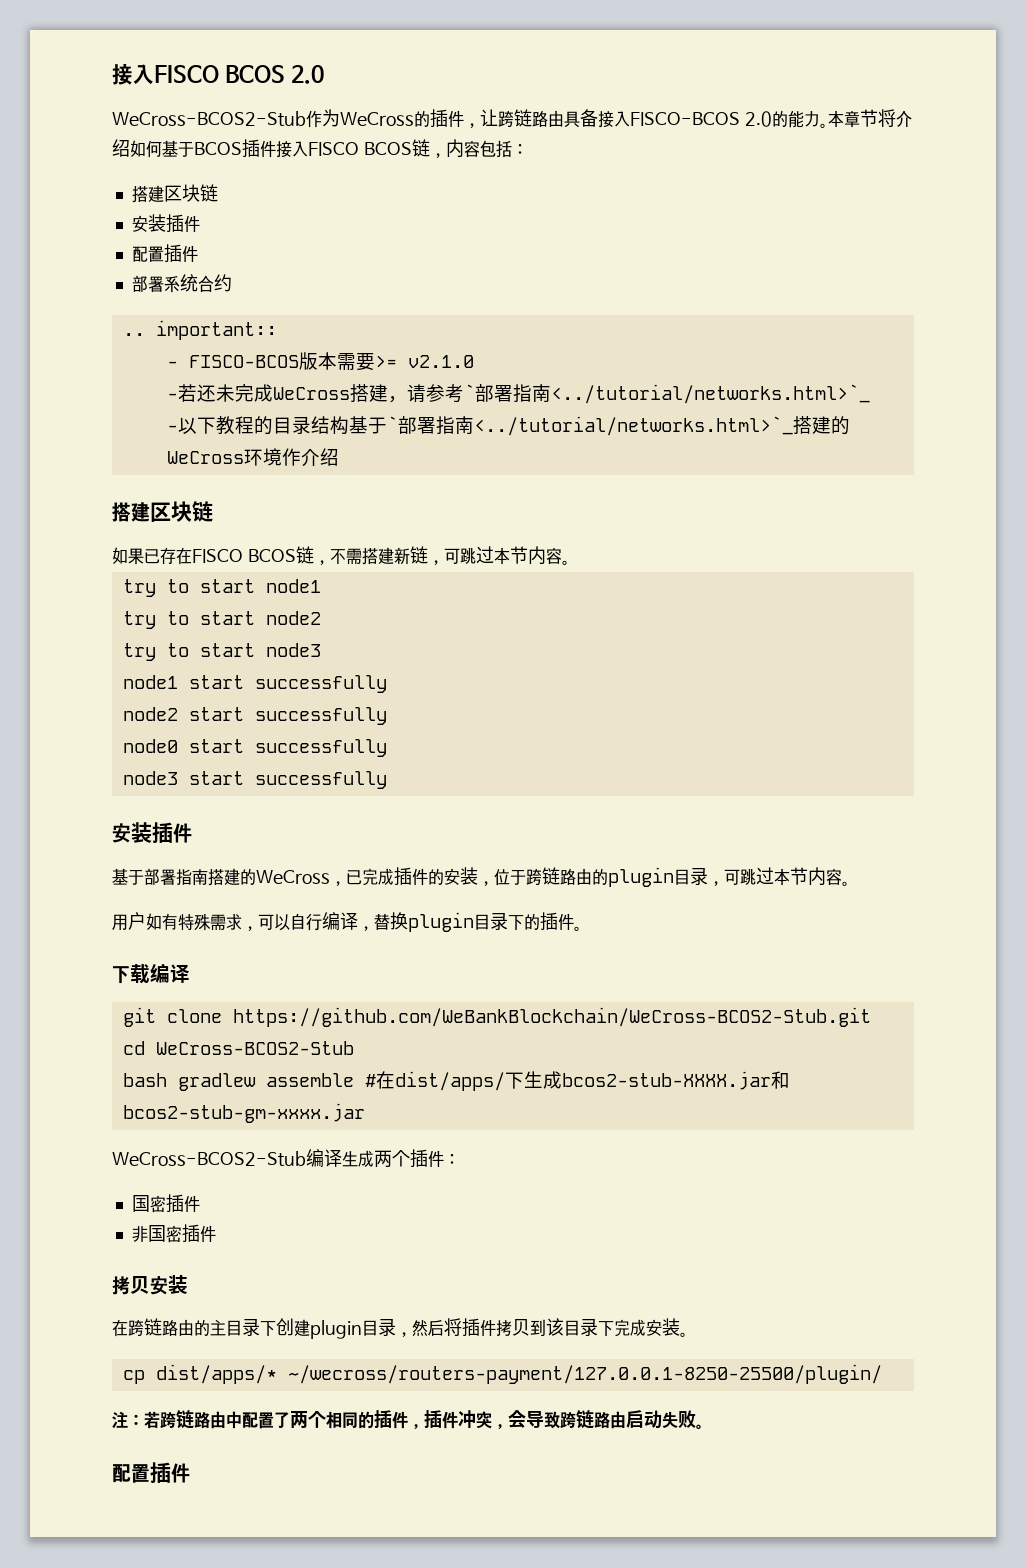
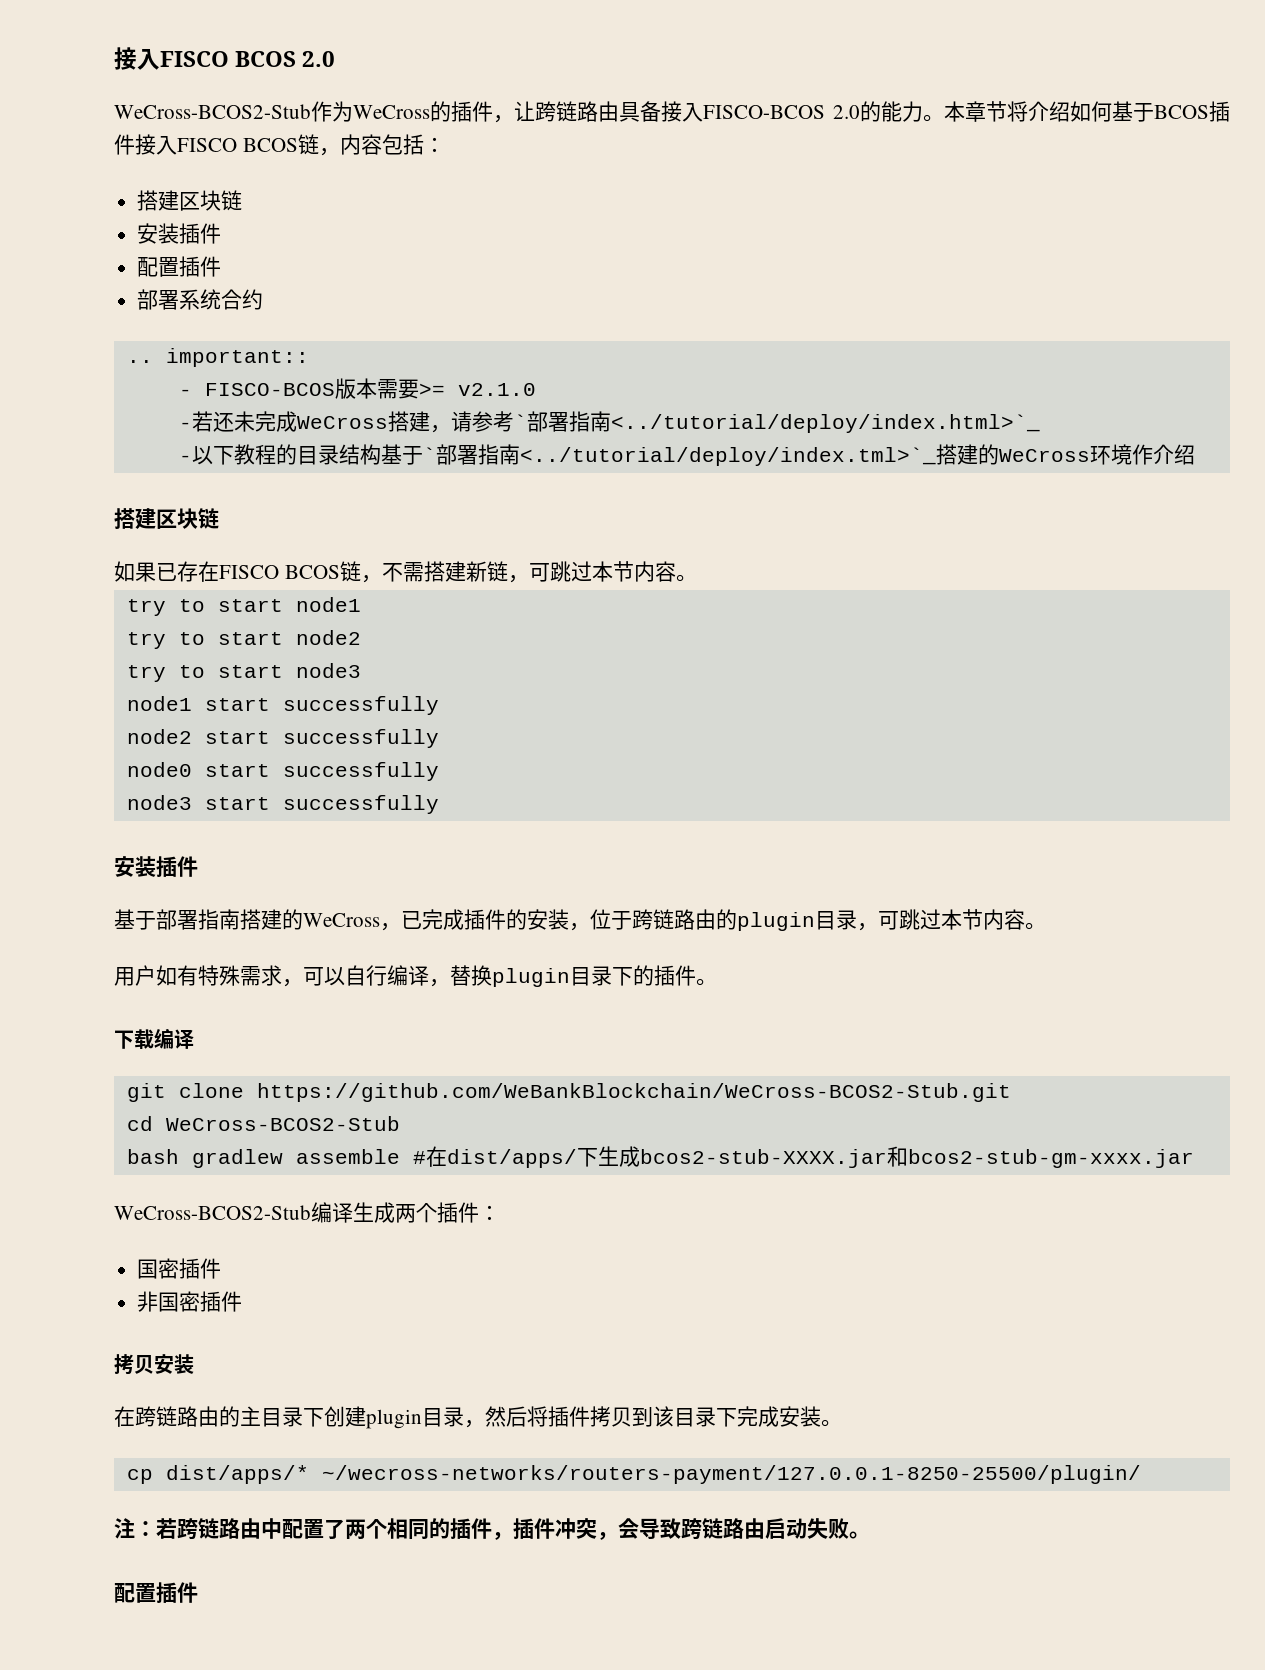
- -若还未完成WeCross搭建，请参考`部署指南<../tutorial/networks.html>`_
+ -若还未完成WeCross搭建，请参考`部署指南<../tutorial/deploy/index.html>`_
- -以下教程的目录结构基于`部署指南<../tutorial/networks.html>`_搭建的WeCross环境作介绍
+ -以下教程的目录结构基于`部署指南<../tutorial/deploy/index.tml>`_搭建的WeCross环境作介绍
- cp dist/apps/* ~/wecross/routers-payment/127.0.0.1-8250-25500/plugin/
+ cp dist/apps/* ~/wecross-networks/routers-payment/127.0.0.1-8250-25500/plugin/

